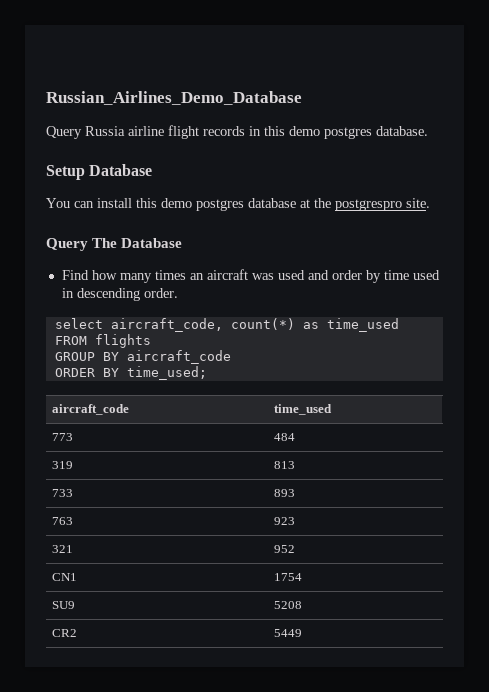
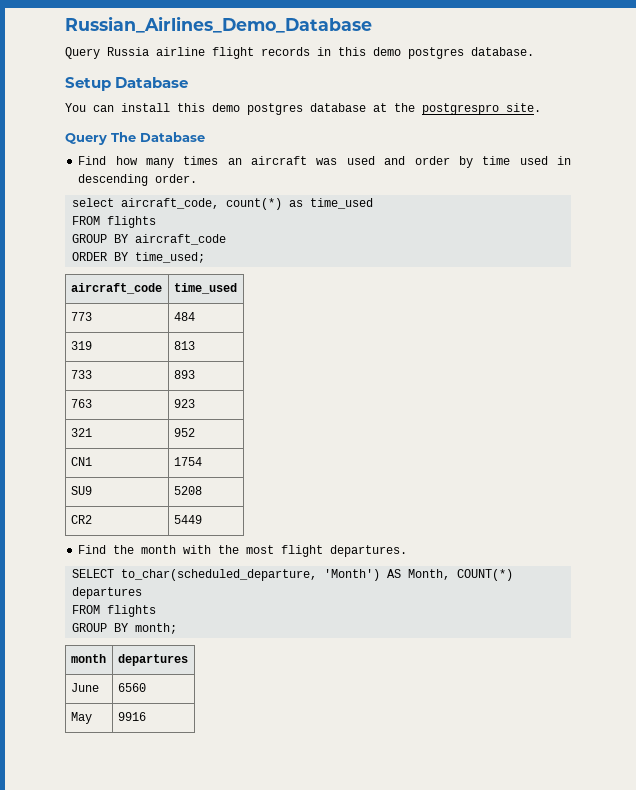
+ Find the month with the most flight departures.
+ SELECT to_char(scheduled_departure, 'Month') AS Month, COUNT(*) departures
+ FROM flights
+ GROUP BY month;
+ month | departures
+ June | 6560
+ May | 9916

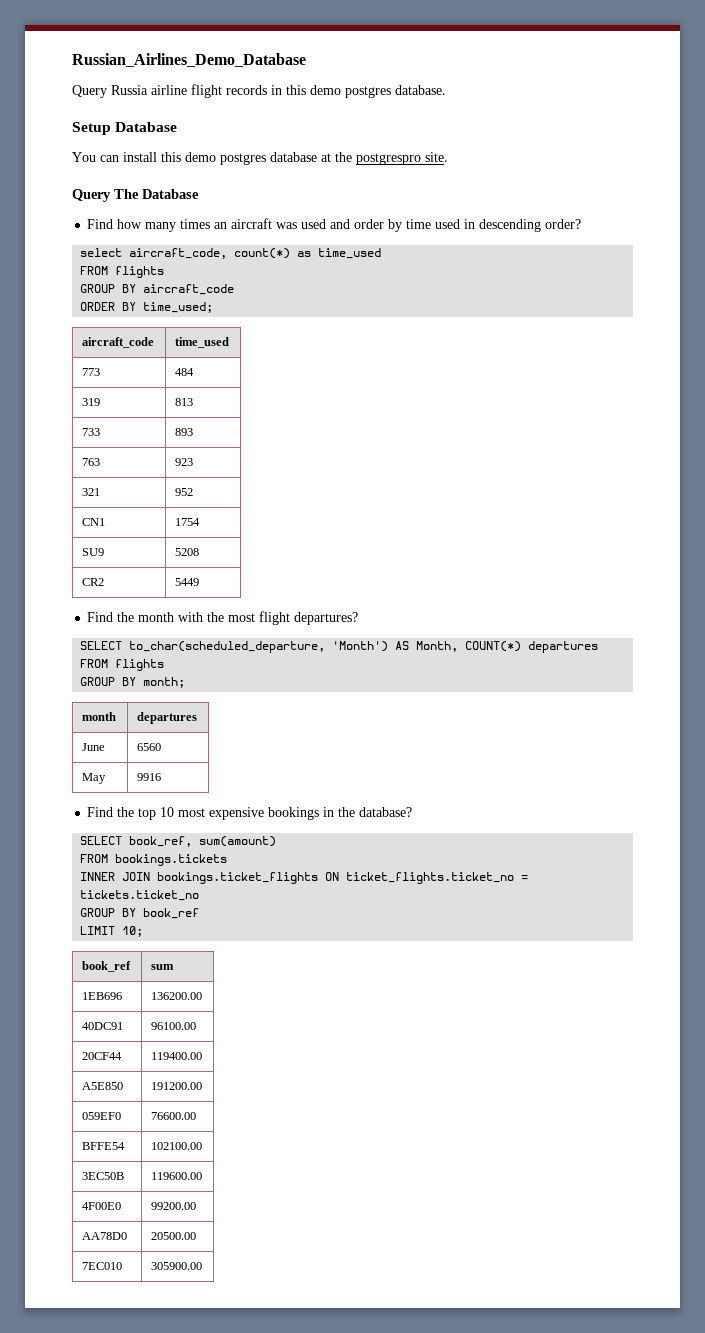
- Find how many times an aircraft was used and order by time used in descending order.
+ Find how many times an aircraft was used and order by time used in descending order?
- Find the month with the most flight departures.
+ Find the month with the most flight departures?
+ Find the top 10 most expensive bookings in the database?
+ SELECT book_ref, sum(amount)
+ FROM bookings.tickets
+ INNER JOIN bookings.ticket_flights ON ticket_flights.ticket_no = tickets.ticket_no
+ GROUP BY book_ref
+ LIMIT 10;
+ book_ref | sum
+ 1EB696 | 136200.00
+ 40DC91 | 96100.00
+ 20CF44 | 119400.00
+ A5E850 | 191200.00
+ 059EF0 | 76600.00
+ BFFE54 | 102100.00
+ 3EC50B | 119600.00
+ 4F00E0 | 99200.00
+ AA78D0 | 20500.00
+ 7EC010 | 305900.00

